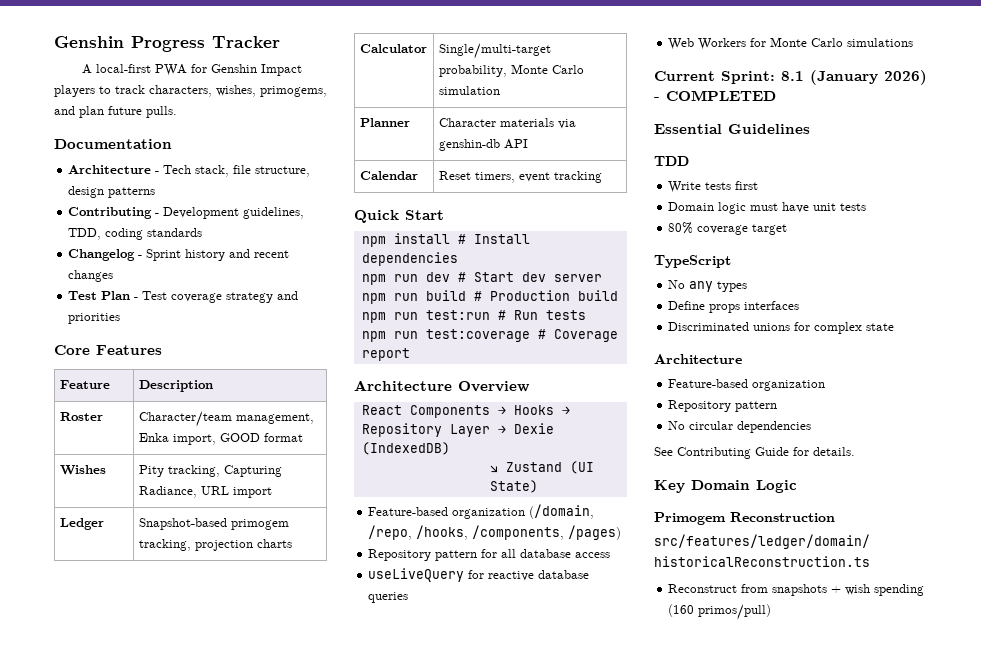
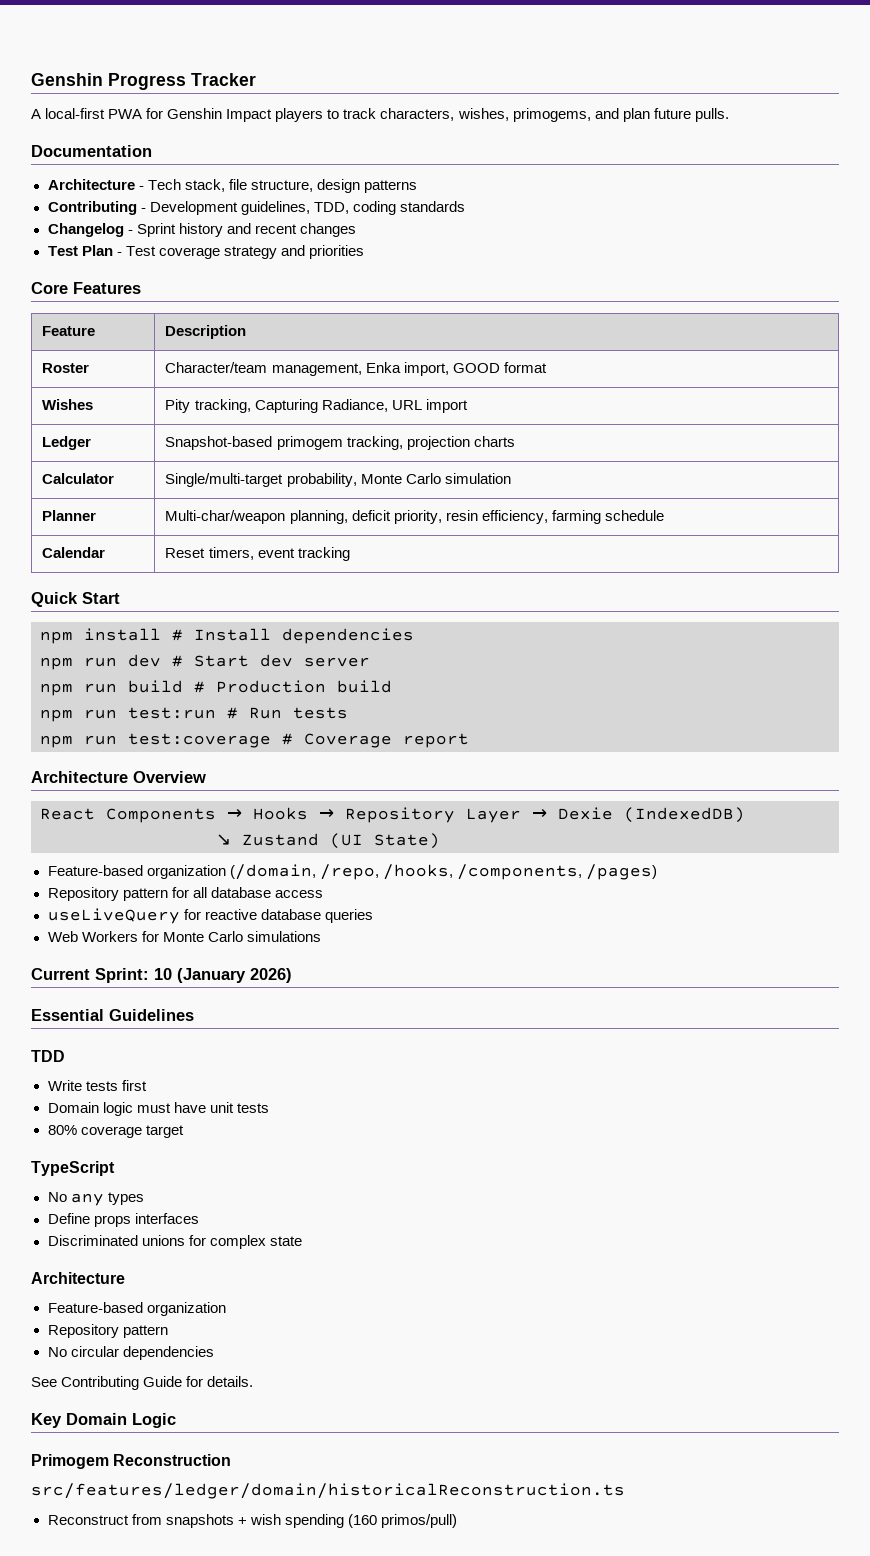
- Planner | Character materials via genshin-db API
+ Planner | Multi-char/weapon planning, deficit priority, resin efficiency, farming schedule
- Current Sprint: 8.1 (January 2026) - COMPLETED
+ Current Sprint: 10 (January 2026)

